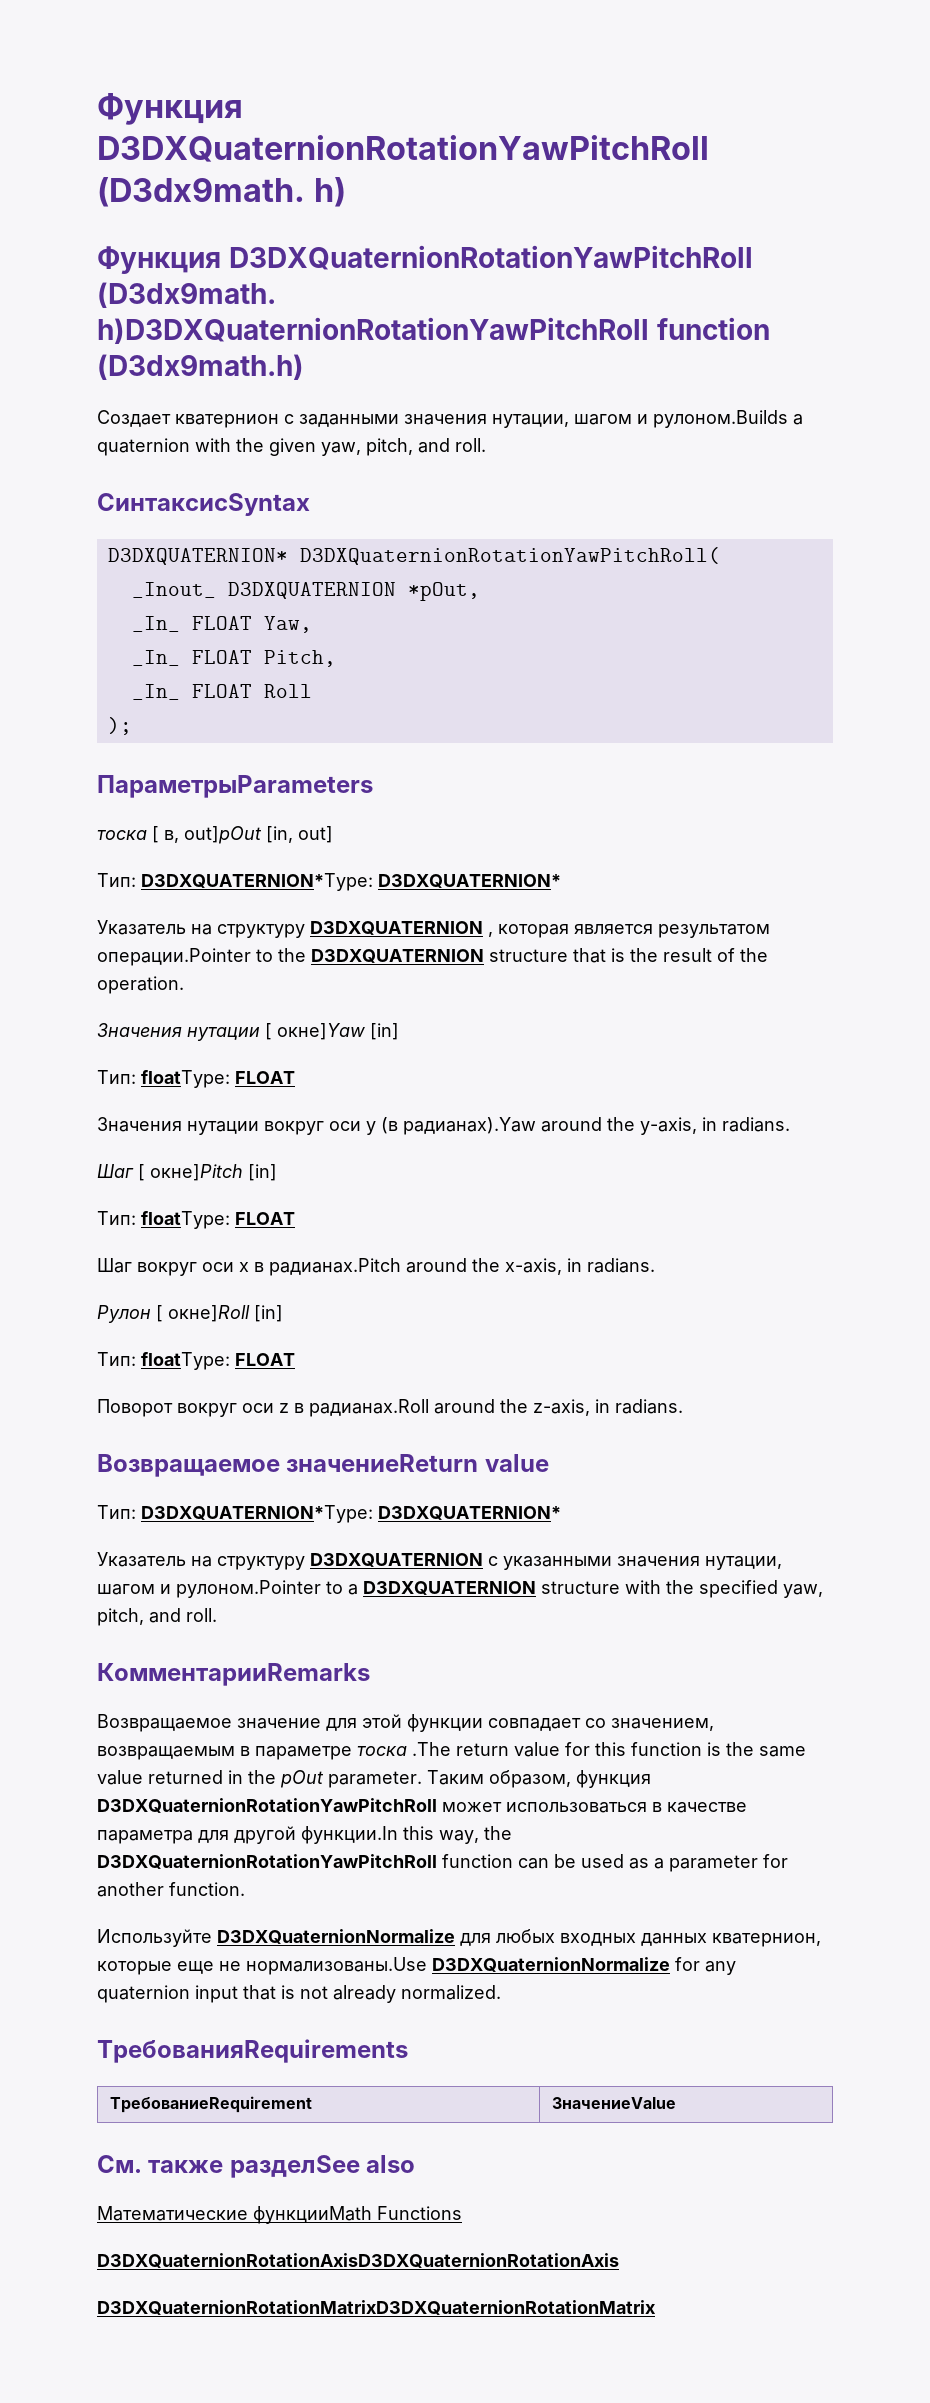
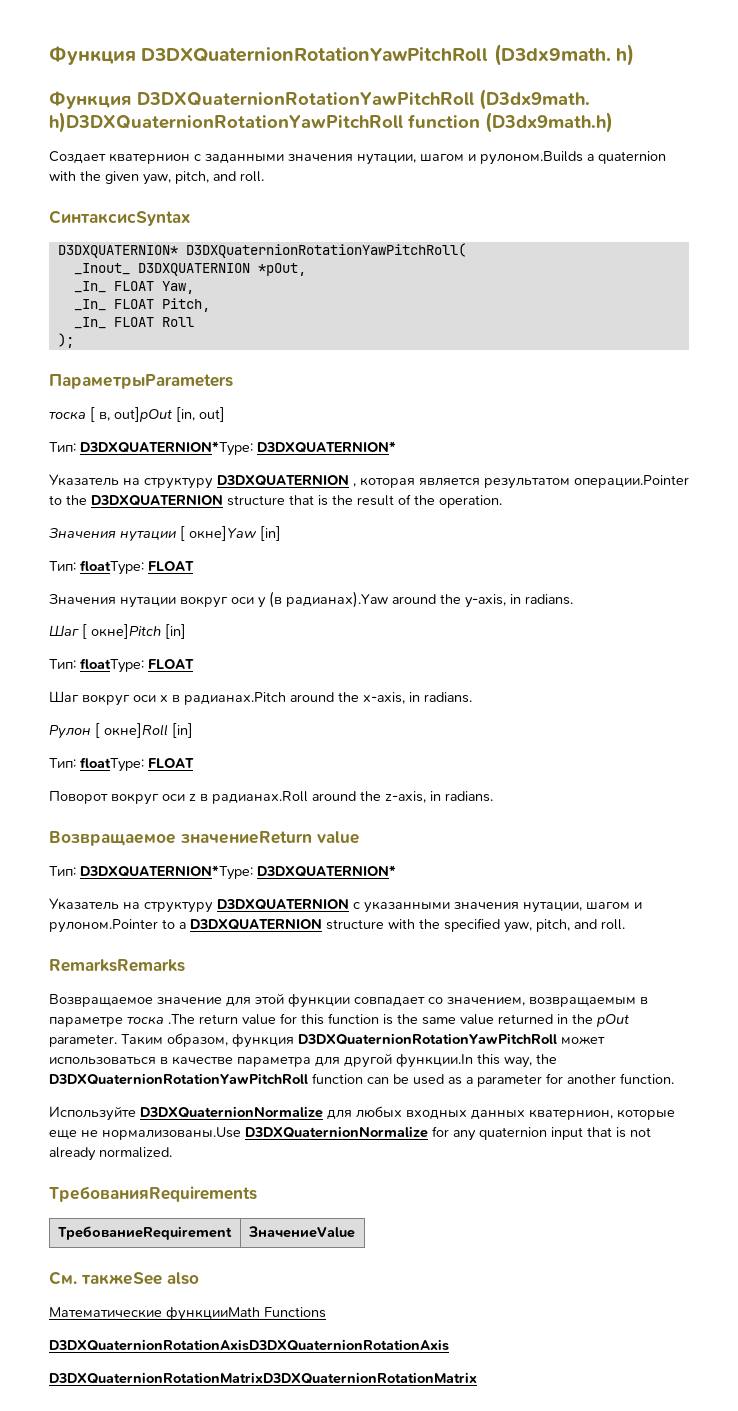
- КомментарииRemarks
+ RemarksRemarks
- См. также разделSee also
+ См. такжеSee also

